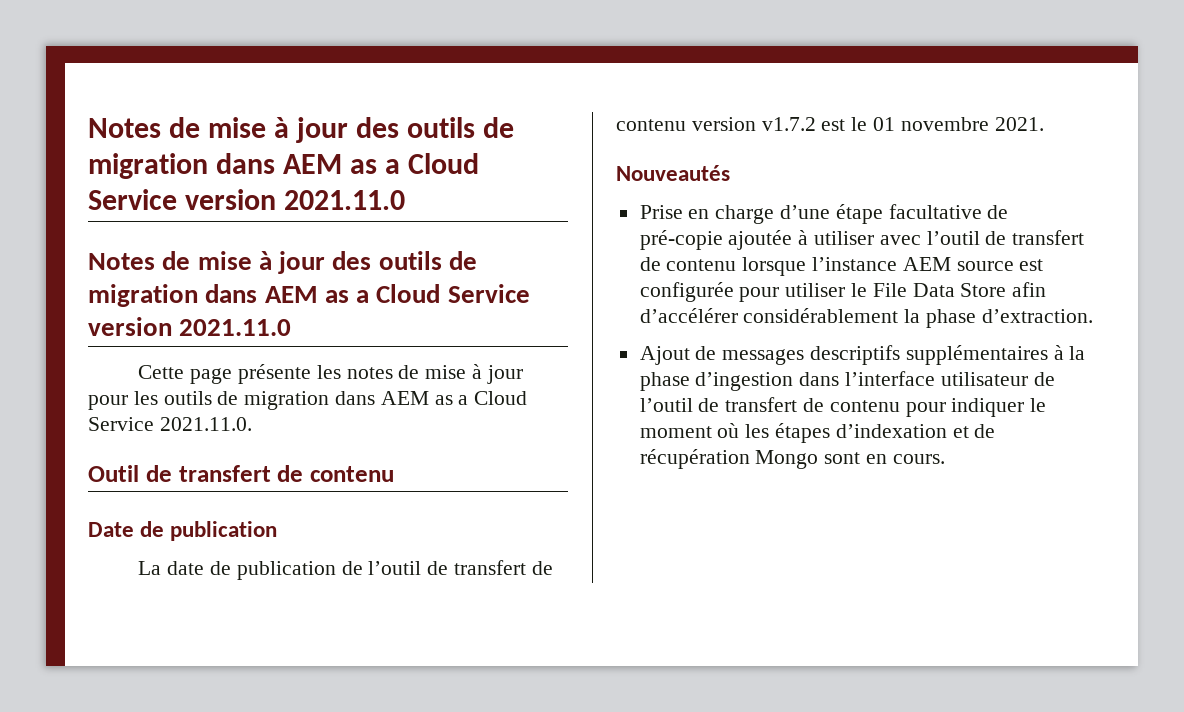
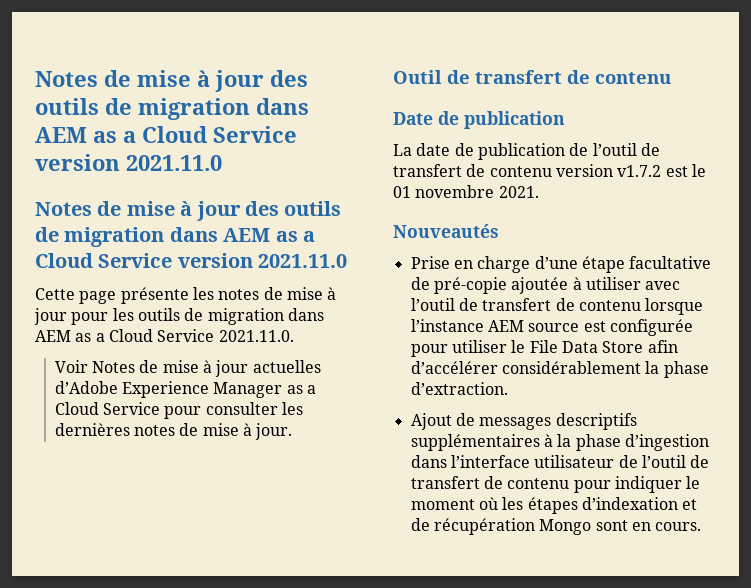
+ Voir Notes de mise à jour actuelles d’Adobe Experience Manager as a Cloud Service pour consulter les dernières notes de mise à jour.

